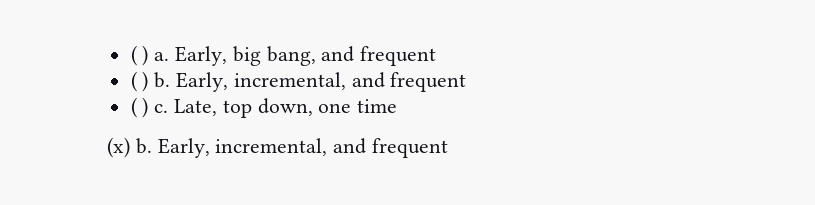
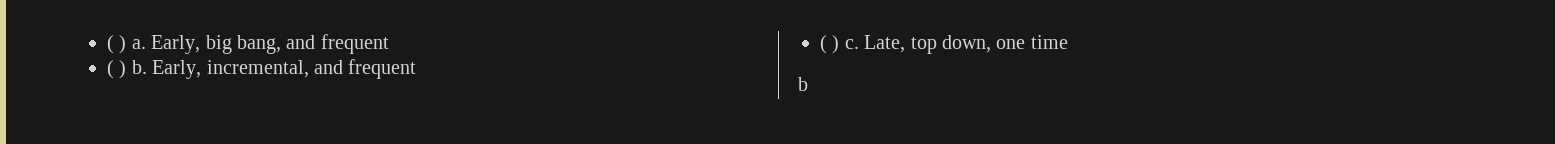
- (x) b. Early, incremental, and frequent
+ b

